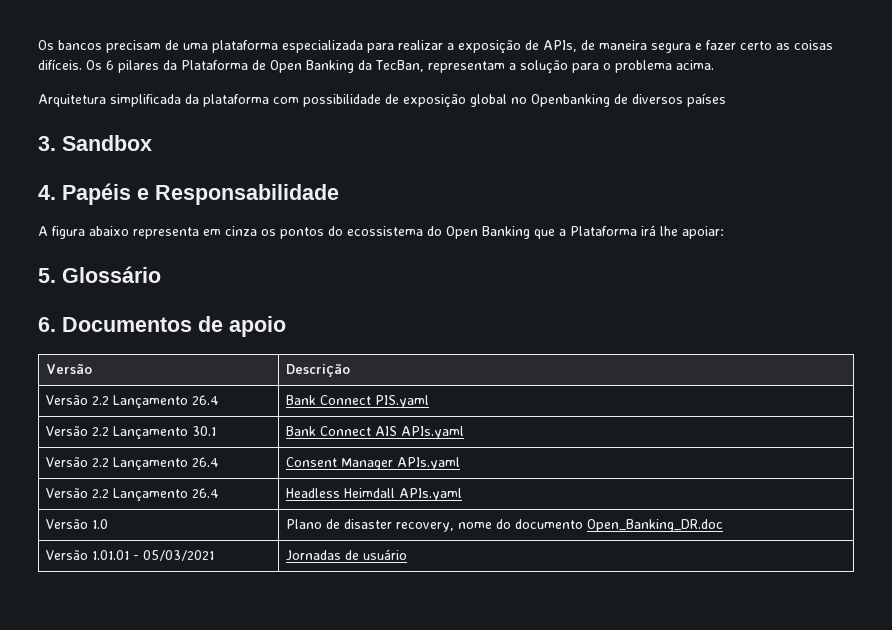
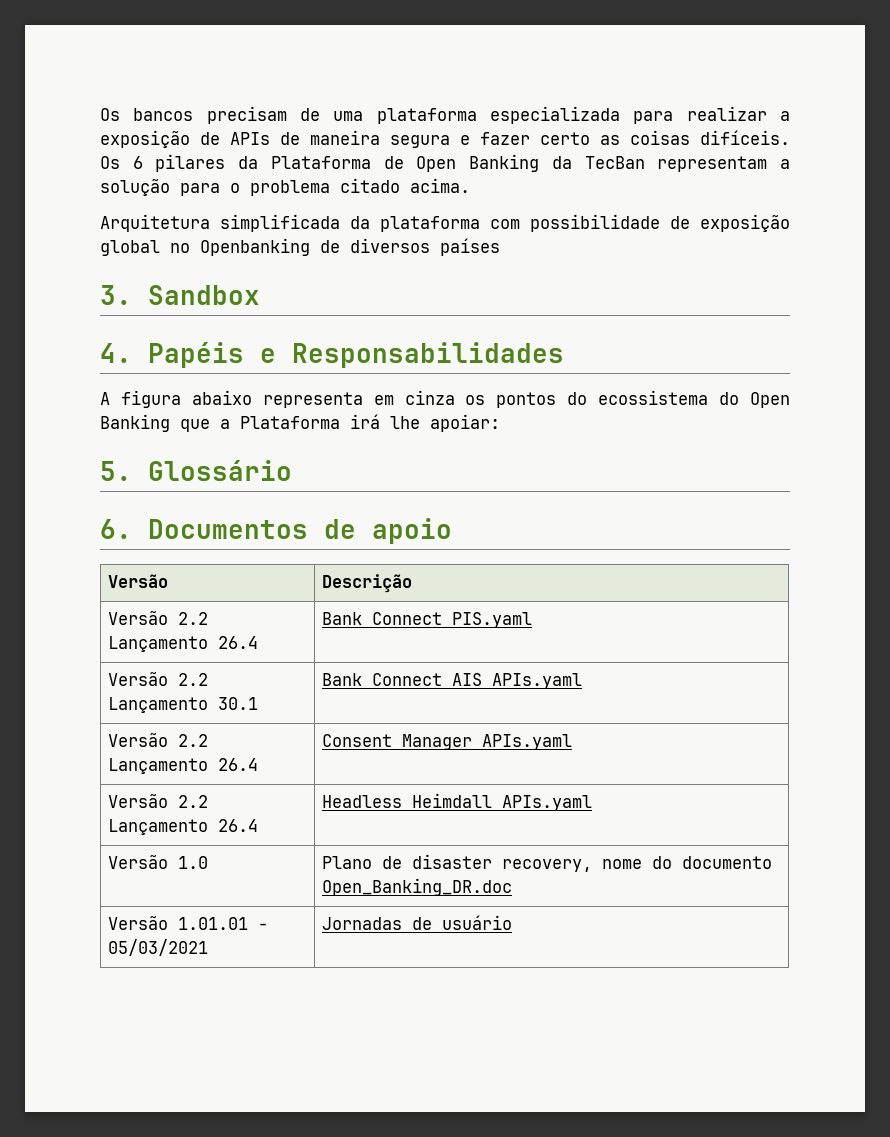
- Os bancos precisam de uma plataforma especializada para realizar a exposição de APIs, de maneira segura e fazer certo as coisas difíceis.
+ Os bancos precisam de uma plataforma especializada para realizar a exposição de APIs de maneira segura e fazer certo as coisas difíceis.
- Os 6 pilares da Plataforma de Open Banking da TecBan, representam a solução para o problema acima.
+ Os 6 pilares da Plataforma de Open Banking da TecBan representam a solução para o problema citado acima.
- 4. Papéis e Responsabilidade
+ 4. Papéis e Responsabilidades

